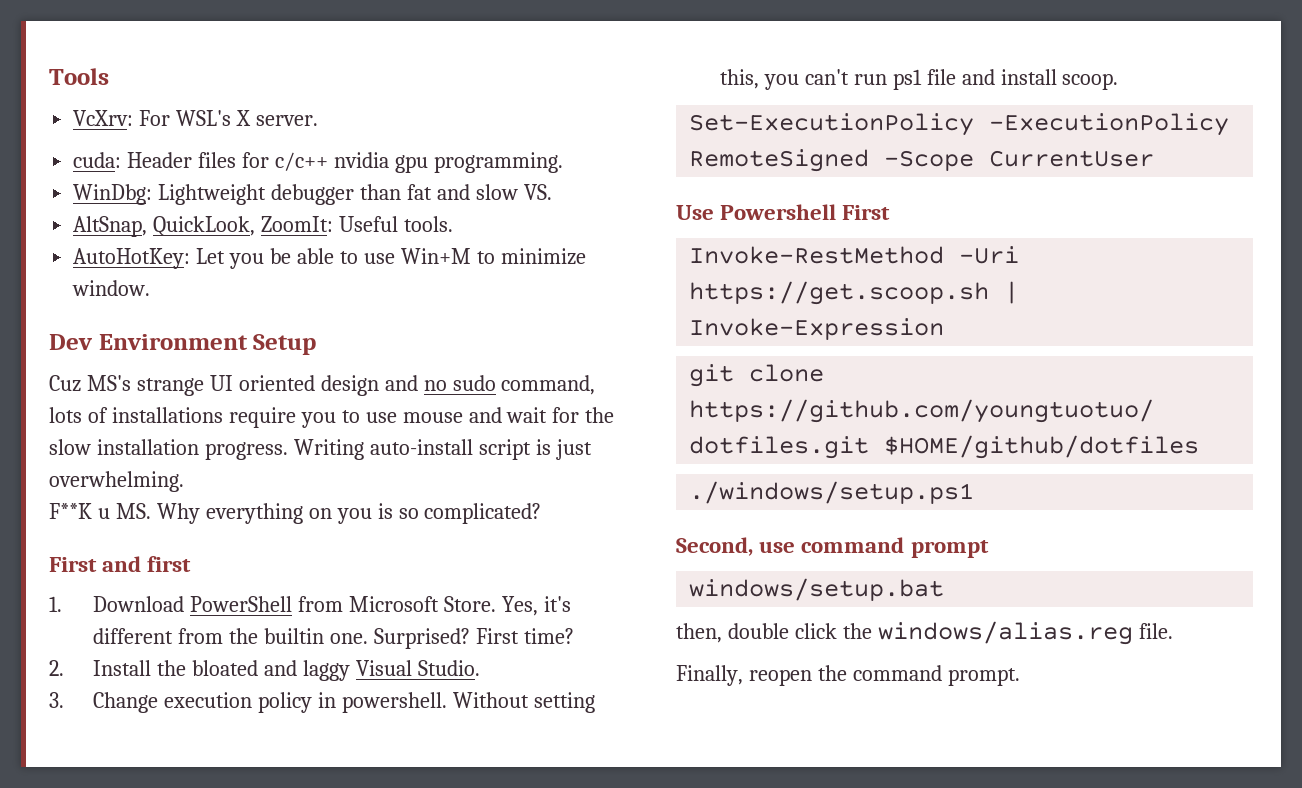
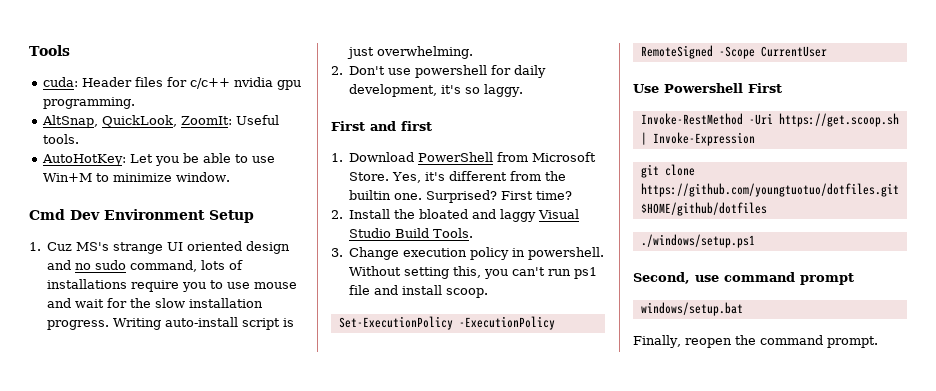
- VcXrv: For WSL's X server.
- WinDbg: Lightweight debugger than fat and slow VS.
- Dev Environment Setup
+ Cmd Dev Environment Setup
- Cuz MS's strange UI oriented design and no sudo command, lots of installations require you to use mouse and wait for the slow installation progress.
+ 1. Cuz MS's strange UI oriented design and no sudo command, lots of installations require you to use mouse and wait for the slow installation progress.
- F**K u MS. Why everything on you is so complicated?
+ 2. Don't use powershell for daily development, it's so laggy.
- 2. Install the bloated and laggy Visual Studio.
+ 2. Install the bloated and laggy Visual Studio Build Tools.
- then, double click the windows/alias.reg file.

